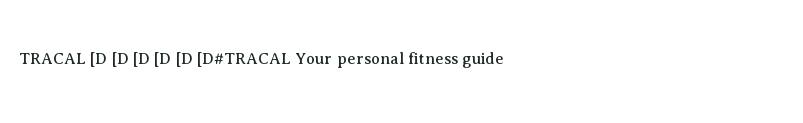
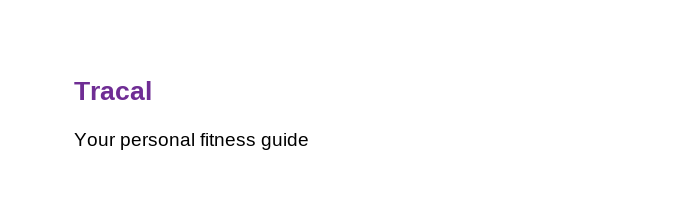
- TRACAL [D [D [D [D [D [D#TRACAL Your personal fitness guide
+ Tracal
+ Your personal fitness guide

